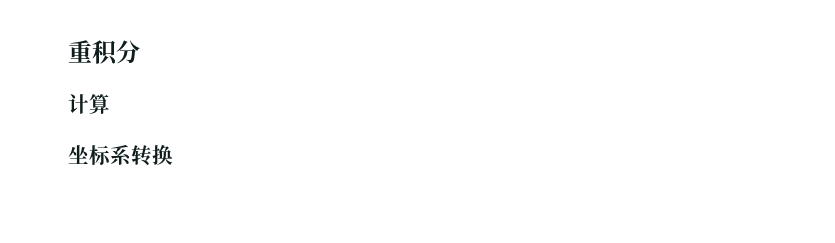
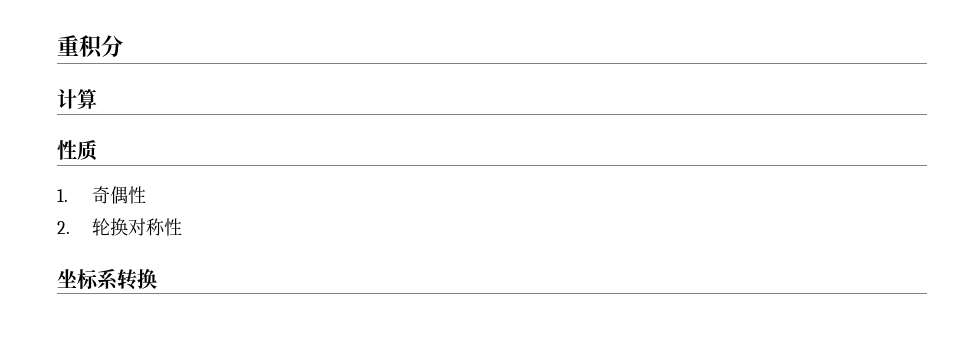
+ 性质
+ 1.奇偶性
+ 2.轮换对称性

